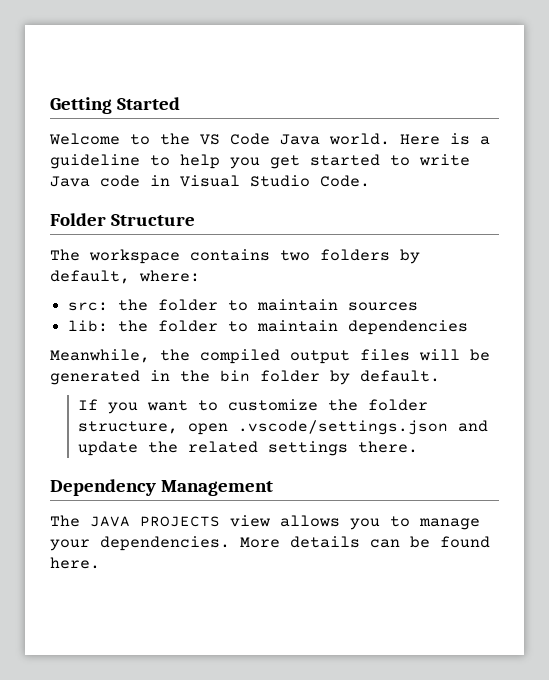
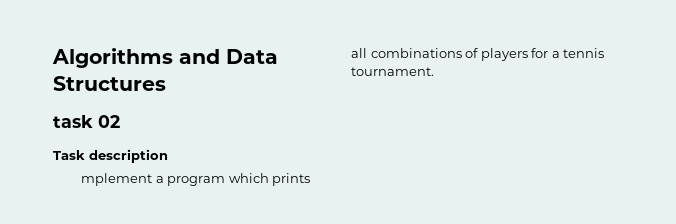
- Getting Started
- Welcome to the VS Code Java world. Here is a guideline to help you get started to write Java code in Visual Studio Code.
- Folder Structure
- The workspace contains two folders by default, where:
- src: the folder to maintain sources
- lib: the folder to maintain dependencies
- Meanwhile, the compiled output files will be generated in the bin folder by default.
- If you want to customize the folder structure, open .vscode/settings.json and update the related settings there.
- Dependency Management
- The JAVA PROJECTS view allows you to manage your dependencies. More details can be found here.
+ Algorithms and Data Structures
+ task 02
+ Task description
+ mplement a program which prints all combinations of players for a tennis tournament.

